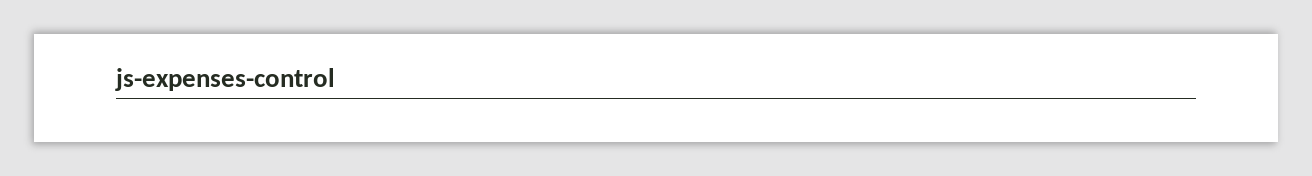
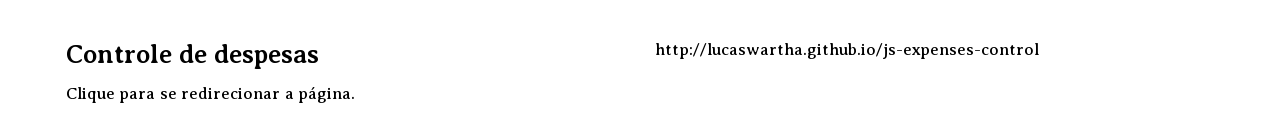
- js-expenses-control
+ Controle de despesas
+ Clique para se redirecionar a página. http://lucaswartha.github.io/js-expenses-control

